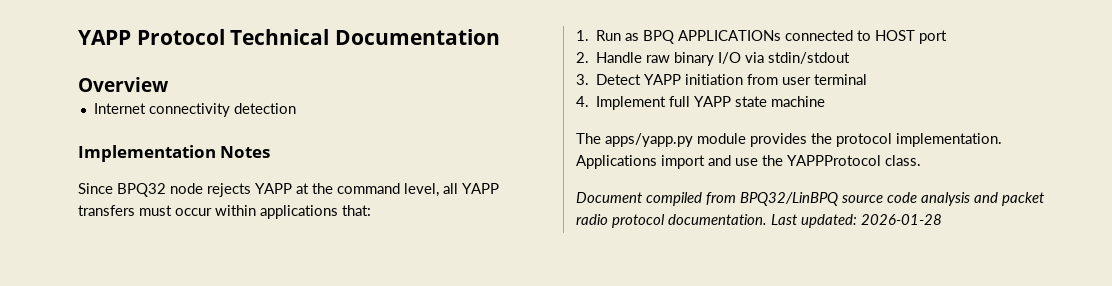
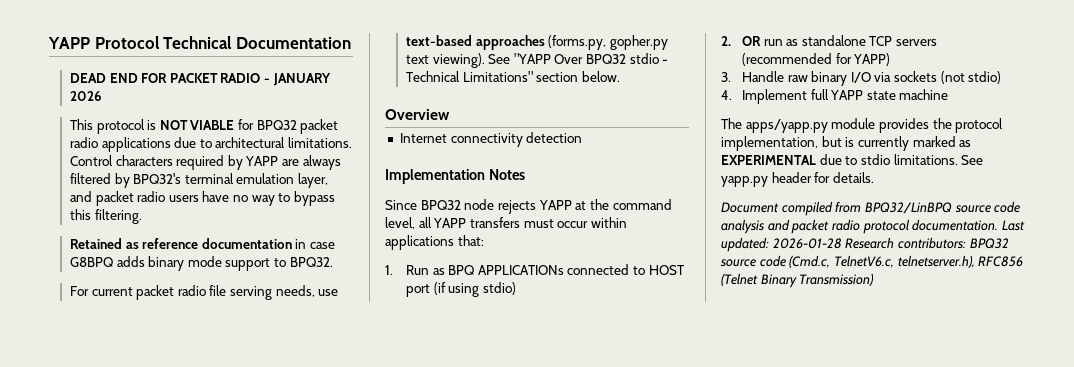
+ DEAD END FOR PACKET RADIO - JANUARY 2026
+ This protocol is NOT VIABLE for BPQ32 packet radio applications due to architectural limitations. Control characters required by YAPP are always filtered by BPQ32's terminal emulation layer, and packet radio users have no way to bypass this filtering.
+ Retained as reference documentation in case G8BPQ adds binary mode support to BPQ32.
+ For current packet radio file serving needs, use text-based approaches (forms.py, gopher.py text viewing). See "YAPP Over BPQ32 stdio - Technical Limitations" section below.
- 1. Run as BPQ APPLICATIONs connected to HOST port
- 2. Handle raw binary I/O via stdin/stdout
- 3. Detect YAPP initiation from user terminal
+ 1. Run as BPQ APPLICATIONs connected to HOST port (if using stdio)
+ 2. OR run as standalone TCP servers (recommended for YAPP)
+ 3. Handle raw binary I/O via sockets (not stdio)
- The apps/yapp.py module provides the protocol implementation. Applications import and use the YAPPProtocol class.
+ The apps/yapp.py module provides the protocol implementation, but is currently marked as EXPERIMENTAL due to stdio limitations. See yapp.py header for details.
- Last updated: 2026-01-28
+ Last updated: 2026-01-28 Research contributors: BPQ32 source code (Cmd.c, TelnetV6.c, telnetserver.h), RFC856 (Telnet Binary Transmission)

